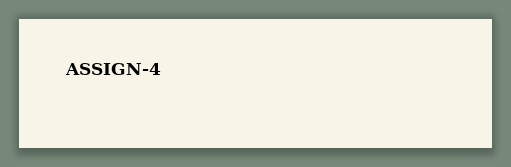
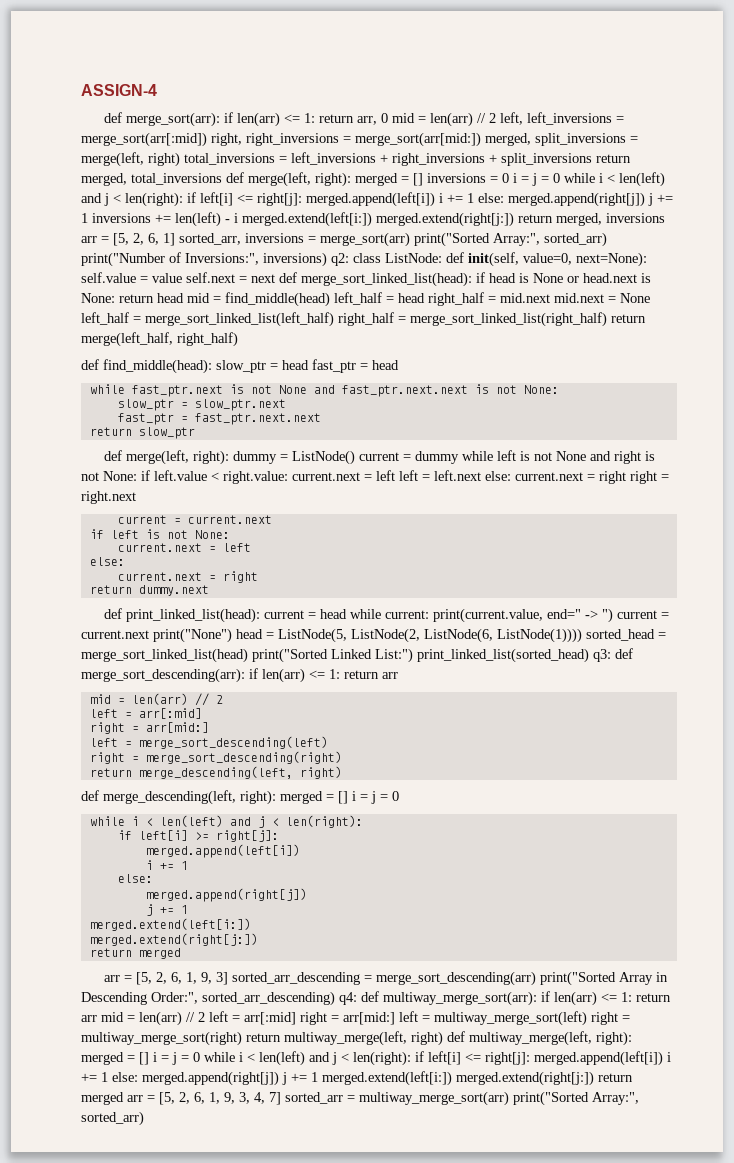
+ def merge_sort(arr): if len(arr) <= 1: return arr, 0 mid = len(arr) // 2 left, left_inversions = merge_sort(arr[:mid]) right, right_inversions = merge_sort(arr[mid:]) merged, split_inversions = merge(left, right) total_inversions = left_inversions + right_inversions + split_inversions return merged, total_inversions def merge(left, right): merged = [] inversions = 0 i = j = 0 while i < len(left) and j < len(right): if left[i] <= right[j]: merged.append(left[i]) i += 1 else: merged.append(right[j]) j += 1 inversions += len(left) - i merged.extend(left[i:]) merged.extend(right[j:]) return merged, inversions arr = [5, 2, 6, 1] sorted_arr, inversions = merge_sort(arr) print("Sorted Array:", sorted_arr) print("Number of Inversions:", inversions) q2: class ListNode: def init(self, value=0, next=None): self.value = value self.next = next def merge_sort_linked_list(head): if head is None or head.next is None: return head mid = find_middle(head) left_half = head right_half = mid.next mid.next = None left_half = merge_sort_linked_list(left_half) right_half = merge_sort_linked_list(right_half) return merge(left_half, right_half)
+ def find_middle(head): slow_ptr = head fast_ptr = head
+ while fast_ptr.next is not None and fast_ptr.next.next is not None:
+ slow_ptr = slow_ptr.next
+ fast_ptr = fast_ptr.next.next
+ return slow_ptr
+ def merge(left, right): dummy = ListNode() current = dummy while left is not None and right is not None: if left.value < right.value: current.next = left left = left.next else: current.next = right right = right.next
+ current = current.next
+ if left is not None:
+ current.next = left
+ else:
+ current.next = right
+ return dummy.next
+ def print_linked_list(head): current = head while current: print(current.value, end=" -> ") current = current.next print("None") head = ListNode(5, ListNode(2, ListNode(6, ListNode(1)))) sorted_head = merge_sort_linked_list(head) print("Sorted Linked List:") print_linked_list(sorted_head) q3: def merge_sort_descending(arr): if len(arr) <= 1: return arr
+ mid = len(arr) // 2
+ left = arr[:mid]
+ right = arr[mid:]
+ left = merge_sort_descending(left)
+ right = merge_sort_descending(right)
+ return merge_descending(left, right)
+ def merge_descending(left, right): merged = [] i = j = 0
+ while i < len(left) and j < len(right):
+ if left[i] >= right[j]:
+ merged.append(left[i])
+ i += 1
+ else:
+ merged.append(right[j])
+ j += 1
+ merged.extend(left[i:])
+ merged.extend(right[j:])
+ return merged
+ arr = [5, 2, 6, 1, 9, 3] sorted_arr_descending = merge_sort_descending(arr) print("Sorted Array in Descending Order:", sorted_arr_descending) q4: def multiway_merge_sort(arr): if len(arr) <= 1: return arr mid = len(arr) // 2 left = arr[:mid] right = arr[mid:] left = multiway_merge_sort(left) right = multiway_merge_sort(right) return multiway_merge(left, right) def multiway_merge(left, right): merged = [] i = j = 0 while i < len(left) and j < len(right): if left[i] <= right[j]: merged.append(left[i]) i += 1 else: merged.append(right[j]) j += 1 merged.extend(left[i:]) merged.extend(right[j:]) return merged arr = [5, 2, 6, 1, 9, 3, 4, 7] sorted_arr = multiway_merge_sort(arr) print("Sorted Array:", sorted_arr)

